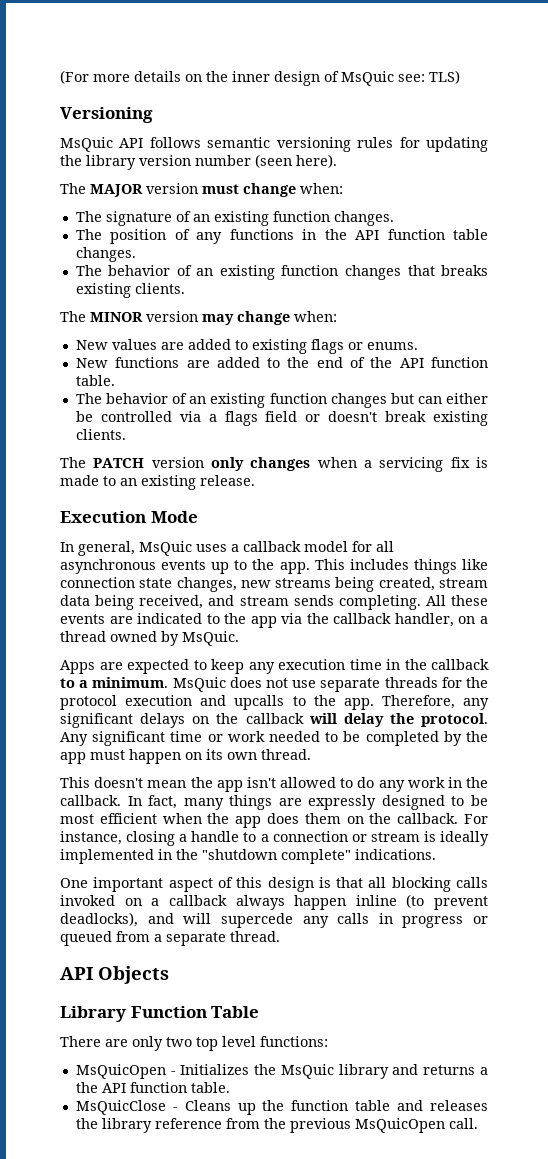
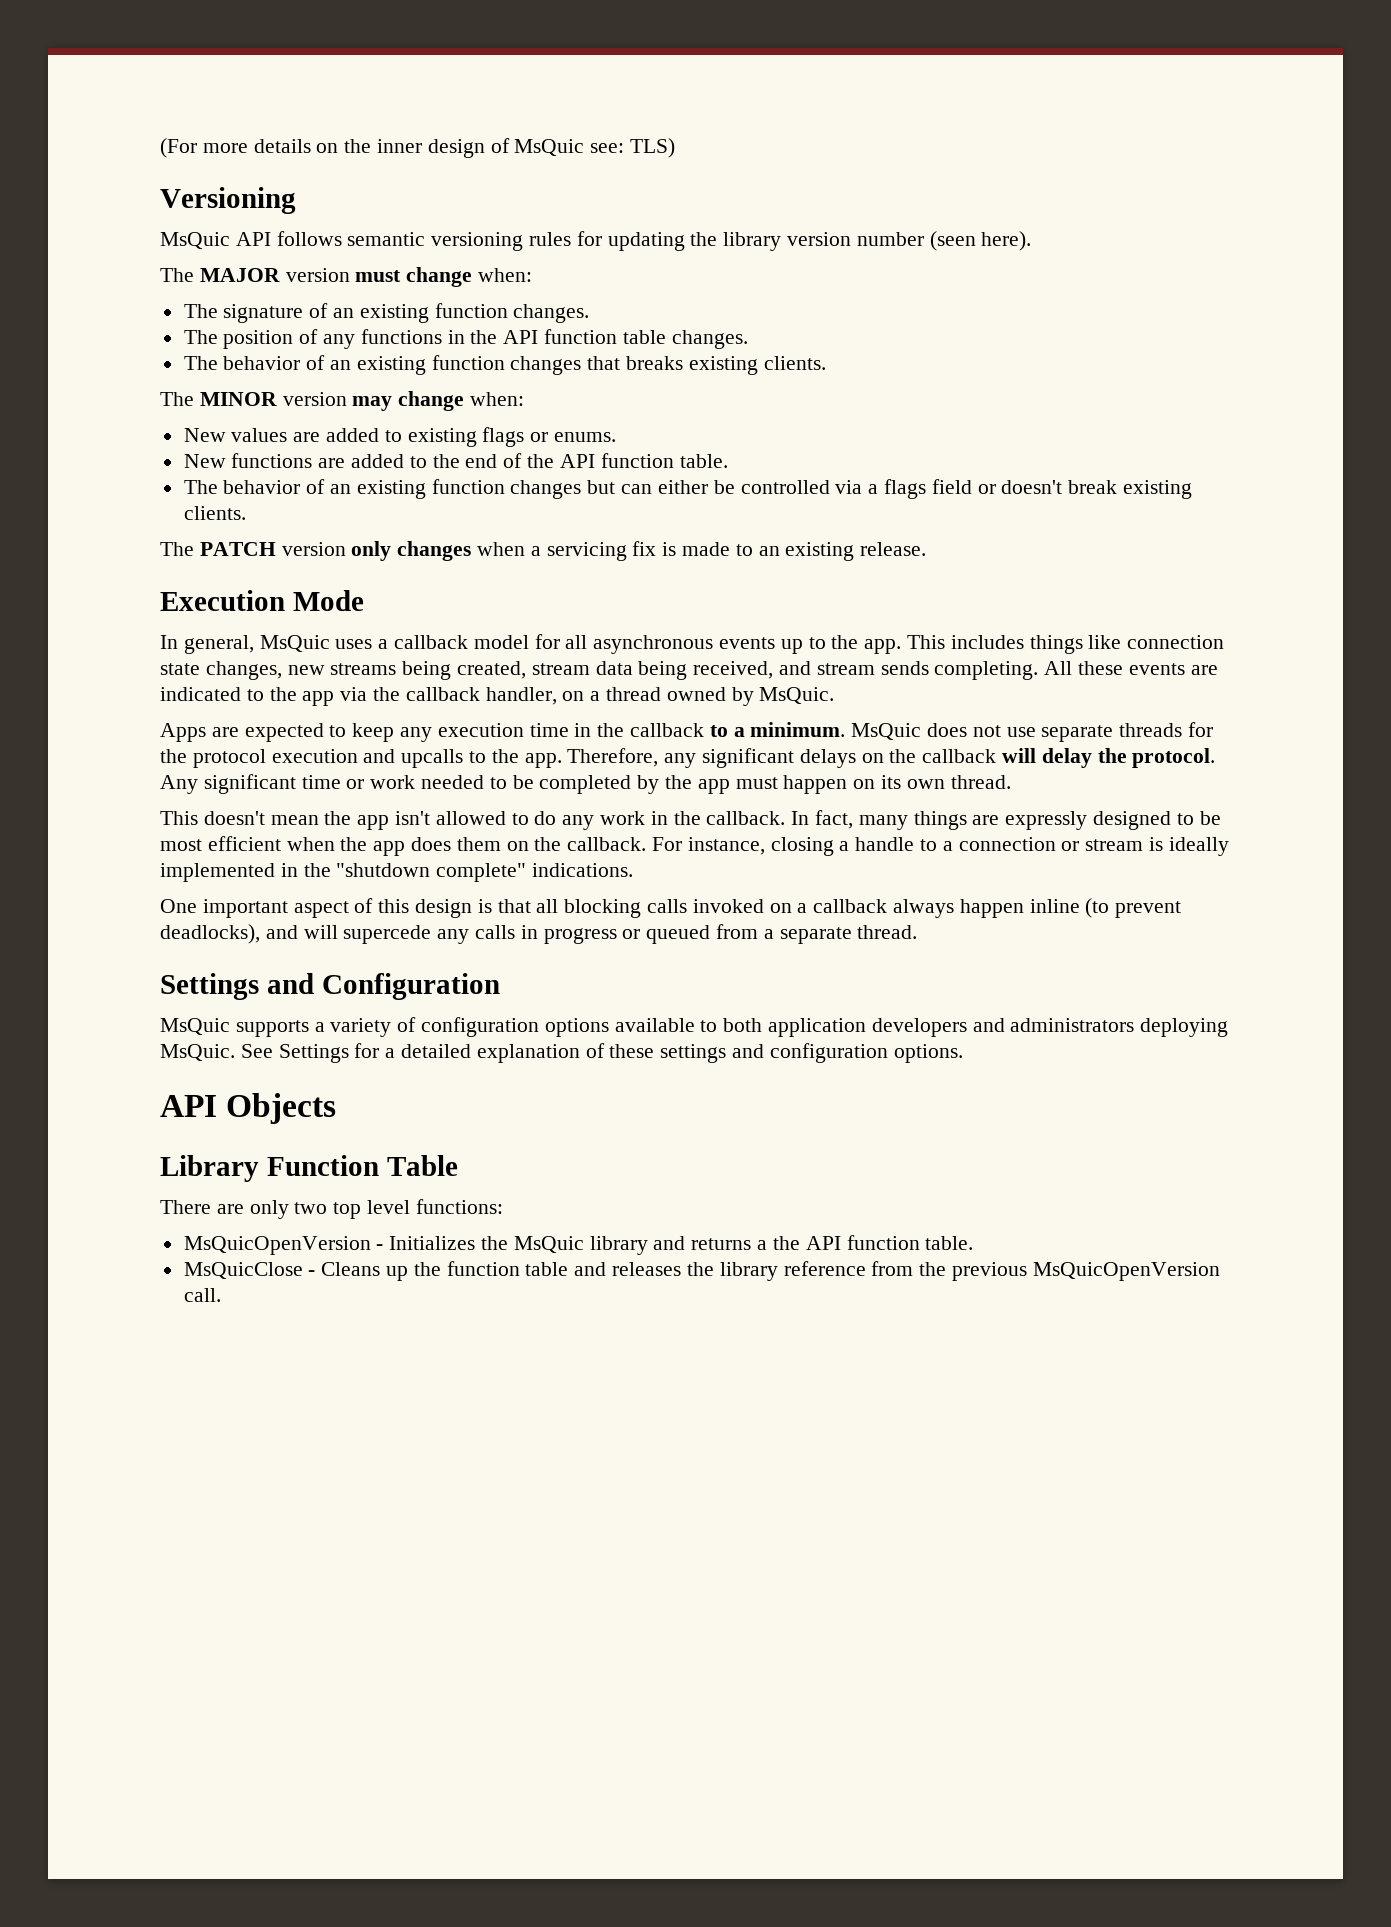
+ Settings and Configuration
+ MsQuic supports a variety of configuration options available to both application developers and administrators deploying MsQuic. See Settings for a detailed explanation of these settings and configuration options.
- MsQuicOpen - Initializes the MsQuic library and returns a the API function table.
+ MsQuicOpenVersion - Initializes the MsQuic library and returns a the API function table.
- MsQuicClose - Cleans up the function table and releases the library reference from the previous MsQuicOpen call.
+ MsQuicClose - Cleans up the function table and releases the library reference from the previous MsQuicOpenVersion call.

